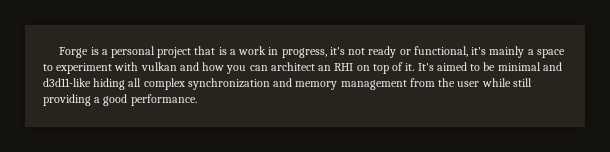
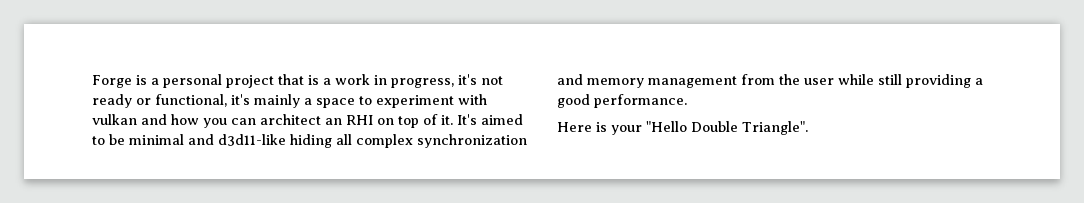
+ Here is your "Hello Double Triangle".

